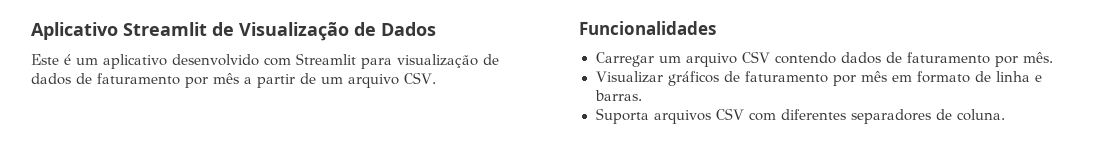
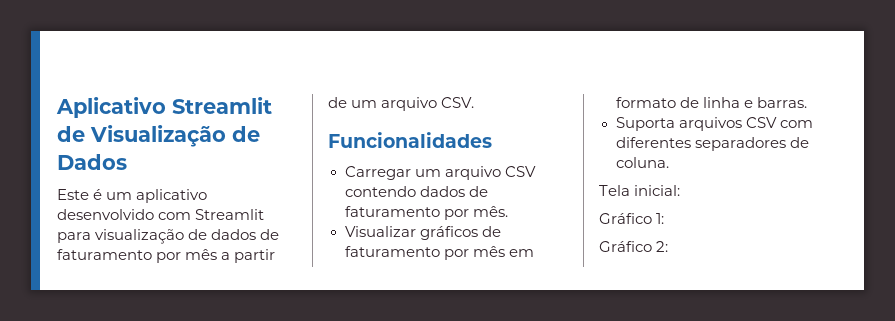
+ Tela inicial:
+ Gráfico 1:
+ Gráfico 2:

